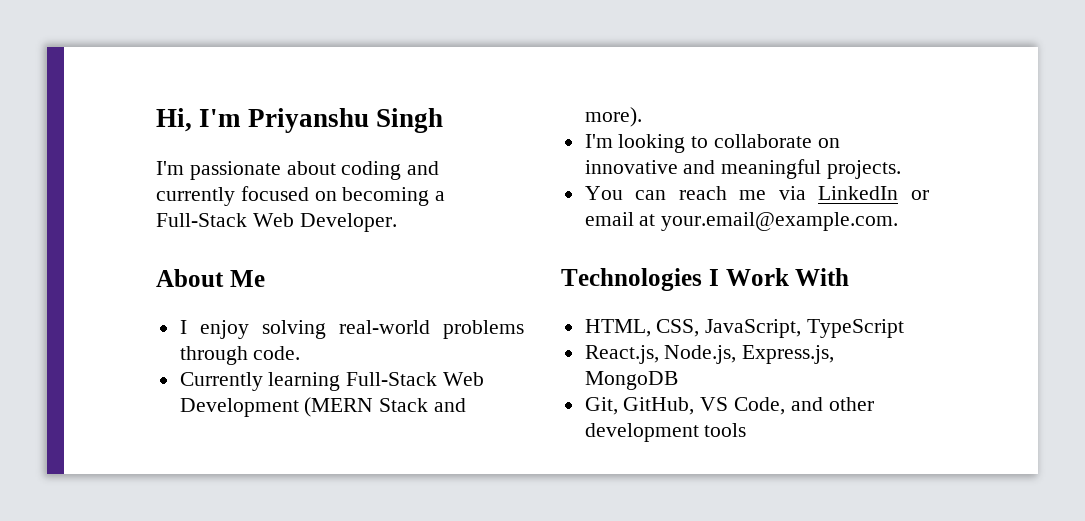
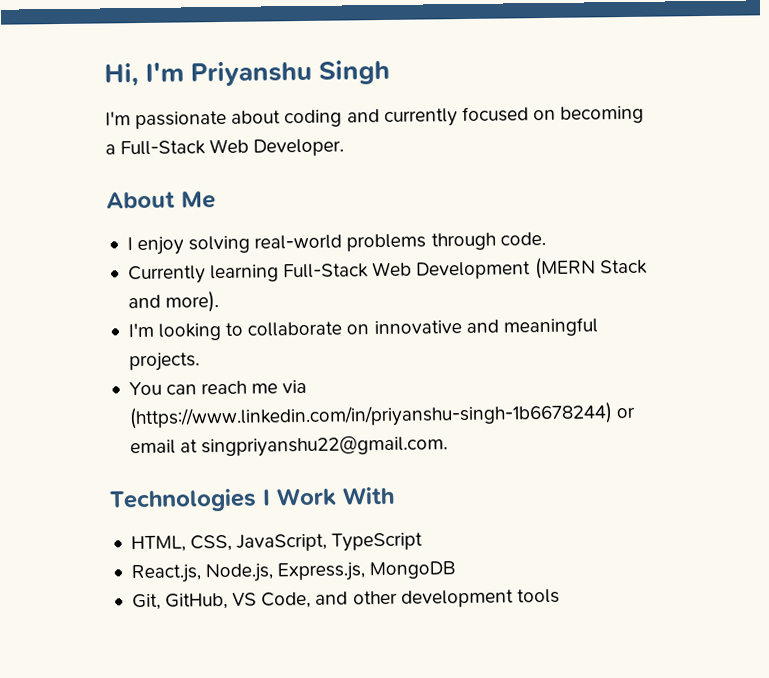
- You can reach me via LinkedIn or email at your.email@example.com.
+ You can reach me via (https://www.linkedin.com/in/priyanshu-singh-1b6678244) or email at singpriyanshu22@gmail.com.

